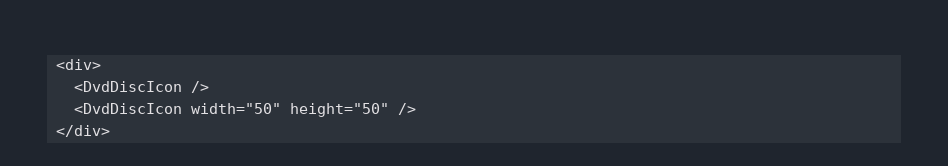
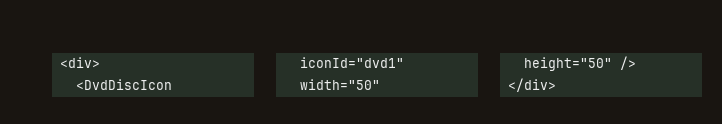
- <DvdDiscIcon />
- <DvdDiscIcon width="50" height="50" />
+ <DvdDiscIcon iconId="dvd1" width="50" height="50" />

